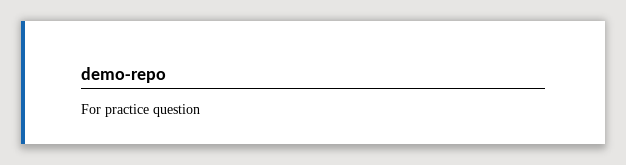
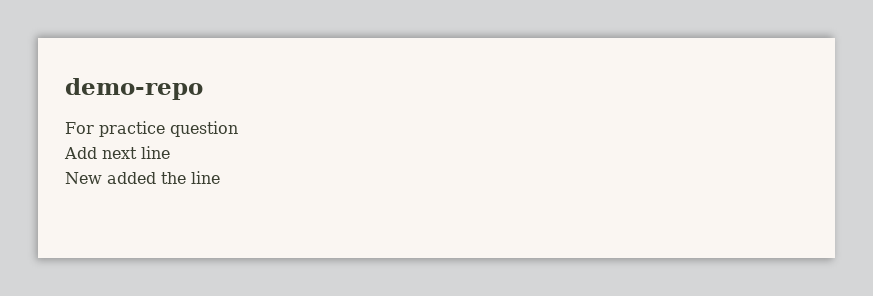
+ Add next line
+ New added the line

